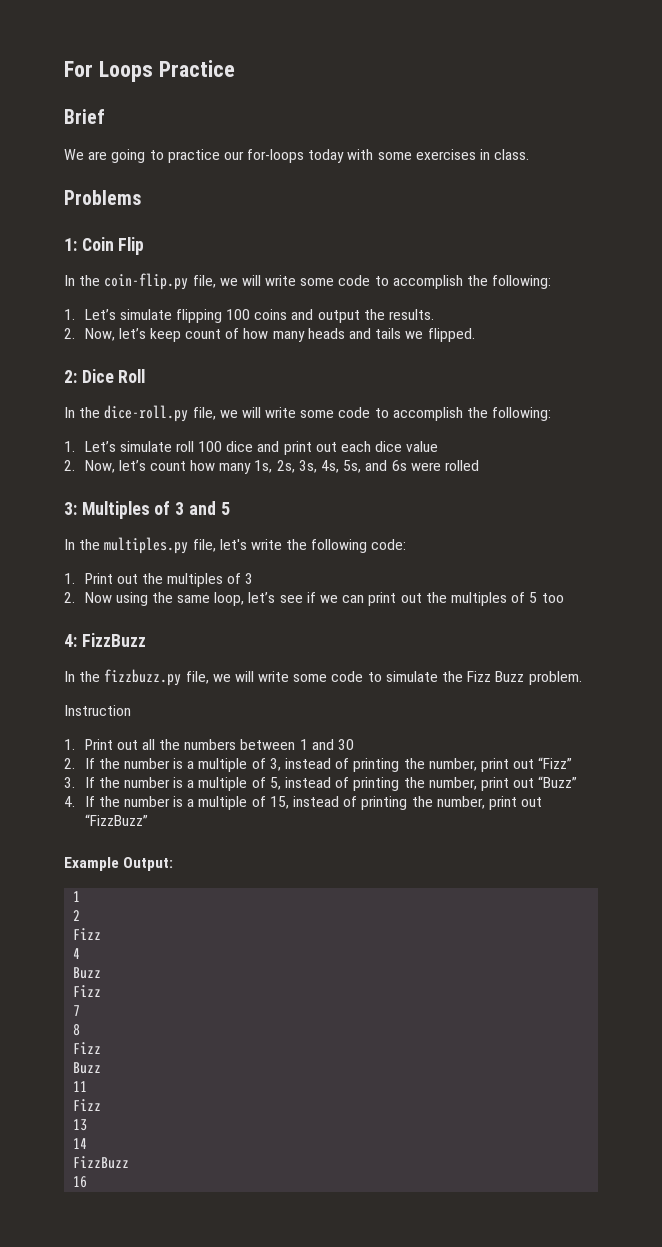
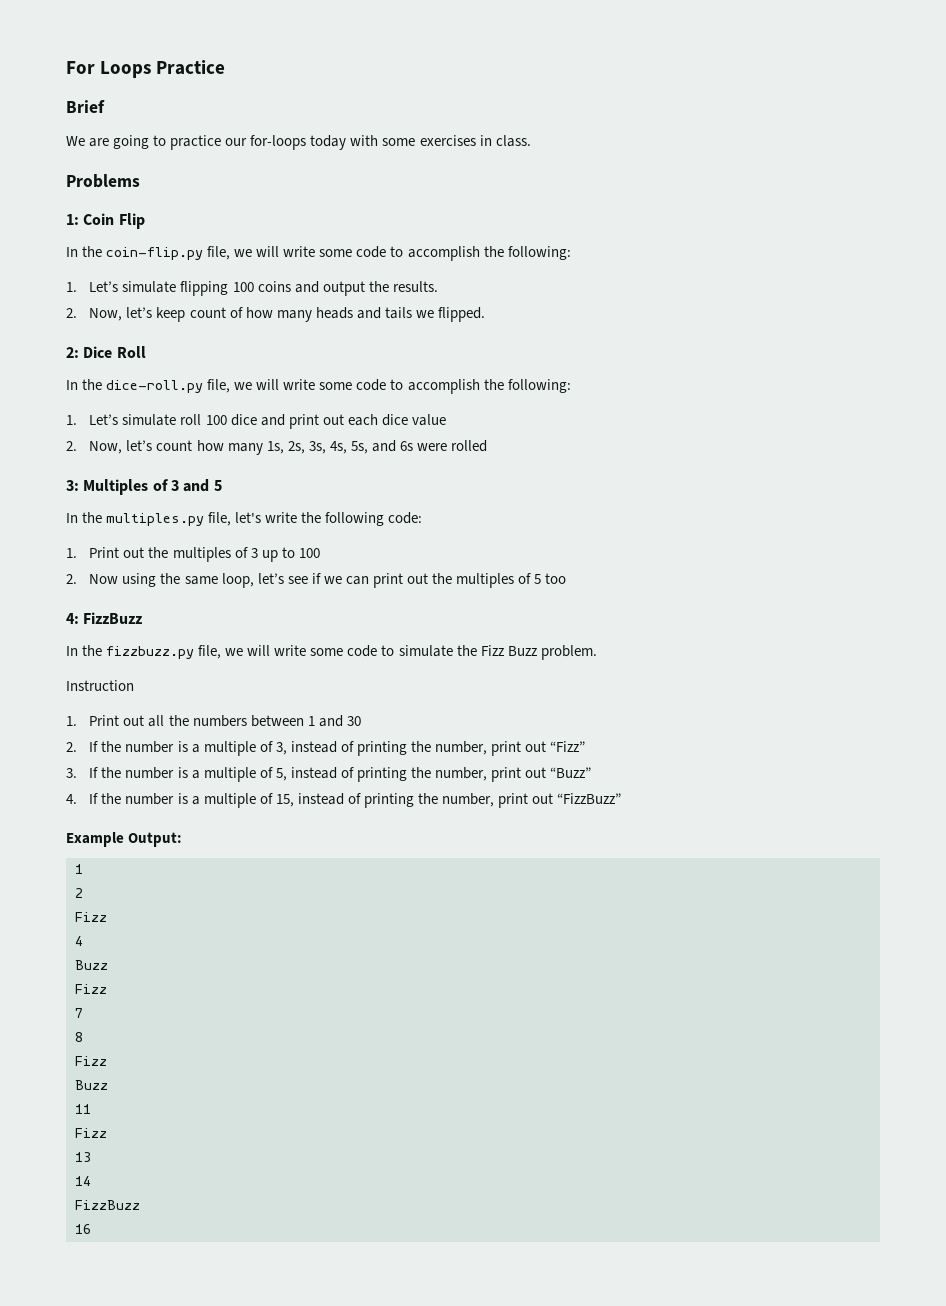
- 1. Print out the multiples of 3
+ 1. Print out the multiples of 3 up to 100

